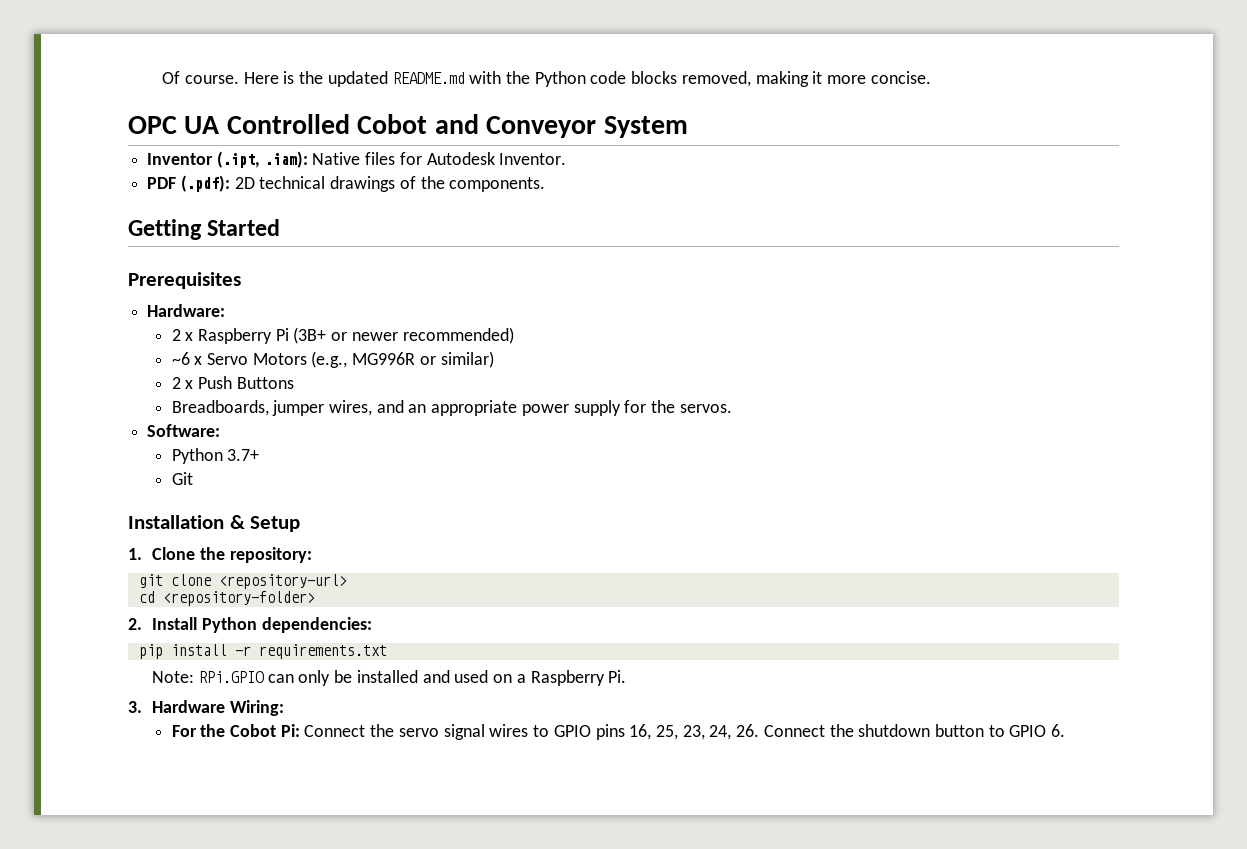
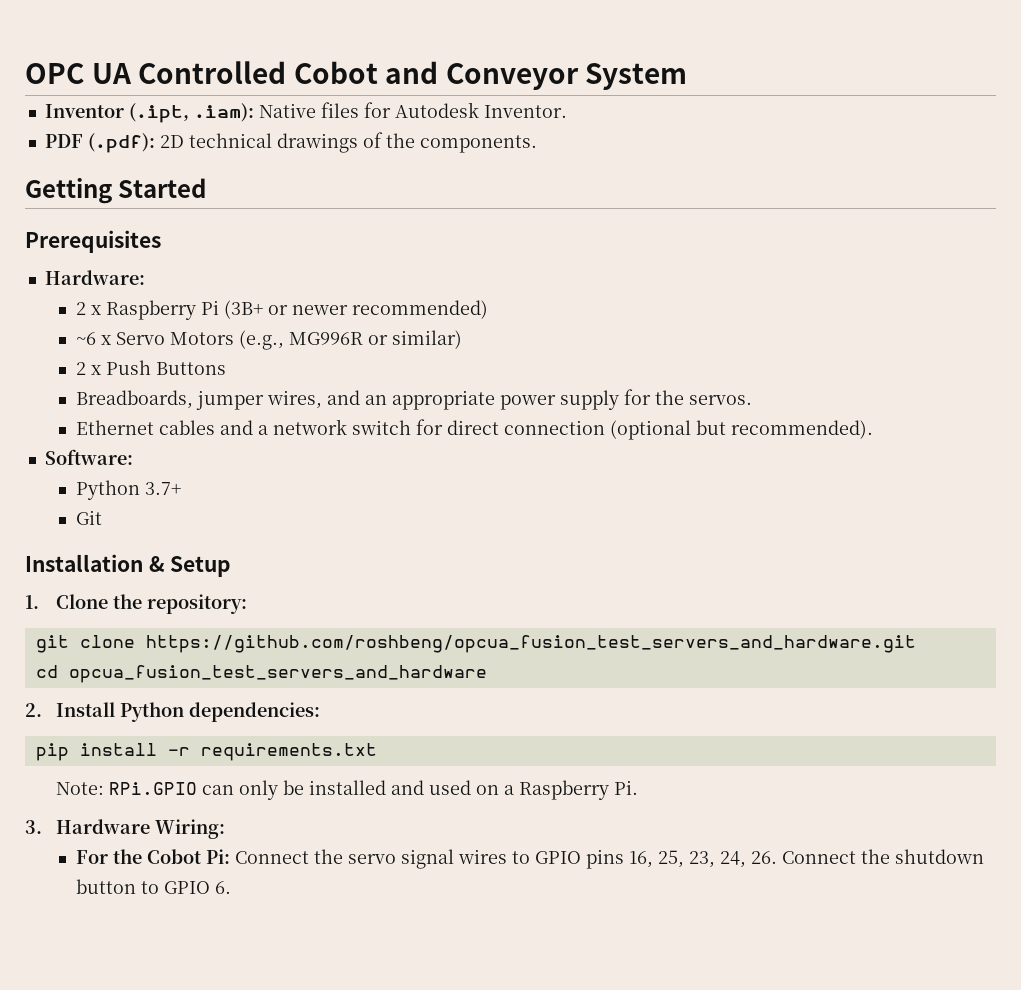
- Of course. Here is the updated README.md with the Python code blocks removed, making it more concise.
+ Ethernet cables and a network switch for direct connection (optional but recommended).
- git clone <repository-url>
+ git clone https://github.com/roshbeng/opcua_fusion_test_servers_and_hardware.git
- cd <repository-folder>
+ cd opcua_fusion_test_servers_and_hardware

